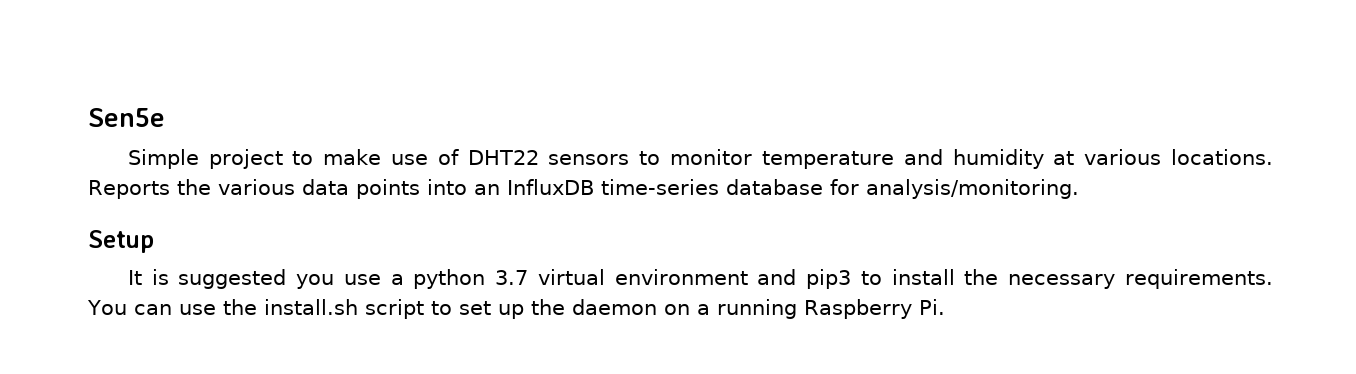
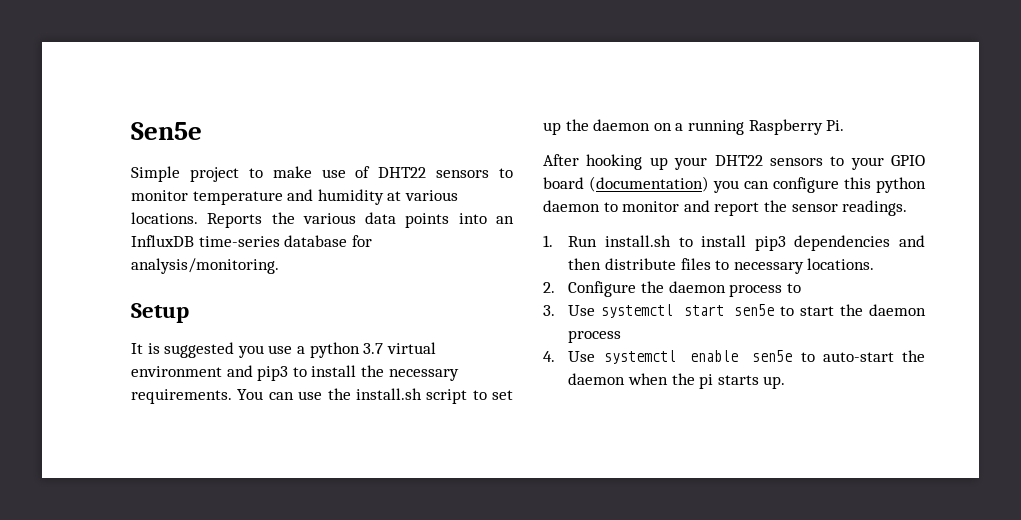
+ After hooking up your DHT22 sensors to your GPIO board (documentation) you can configure this python daemon to monitor and report the sensor readings.
+ 1. Run install.sh to install pip3 dependencies and then distribute files to necessary locations.
+ 2. Configure the daemon process to
+ 3. Use systemctl start sen5e to start the daemon process
+ 4. Use systemctl enable sen5e to auto-start the daemon when the pi starts up.

